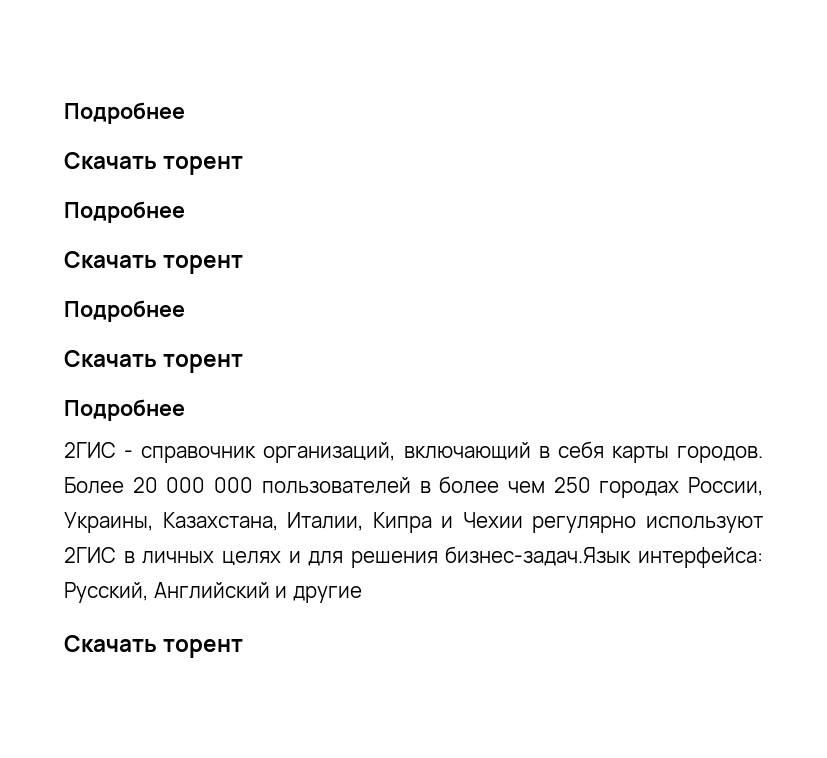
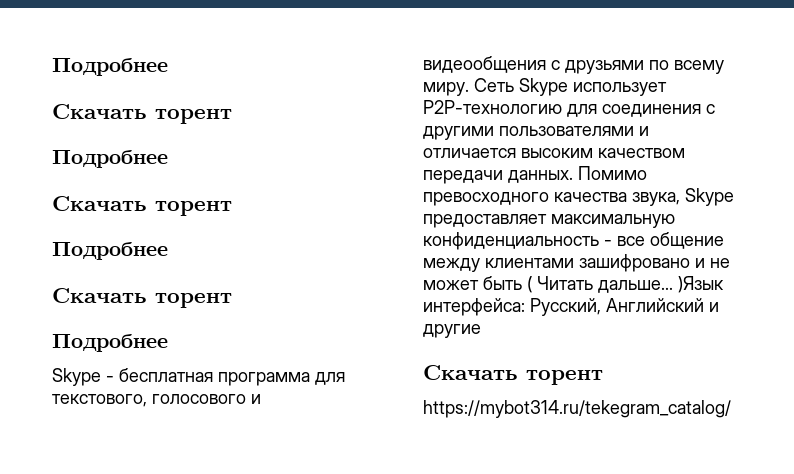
- 2ГИС - справочник организаций, включающий в себя карты городов. Более 20 000 000 пользователей в более чем 250 городах России, Украины, Казахстана, Италии, Кипра и Чехии регулярно используют 2ГИС в личных целях и для решения бизнес-задач.Язык интерфейса: Русский, Английский и другие
+ Skype - бесплатная программа для текстового, голосового и видеообщения с друзьями по всему миру. Сеть Skype использует P2P-технологию для соединения с другими пользователями и отличается высоким качеством передачи данных. Помимо превосходного качества звука, Skype предоставляет максимальную конфиденциальность - все общение между клиентами зашифровано и не может быть ( Читать дальше... )Язык интерфейса: Русский, Английский и другие
+ https://mybot314.ru/tekegram_catalog/

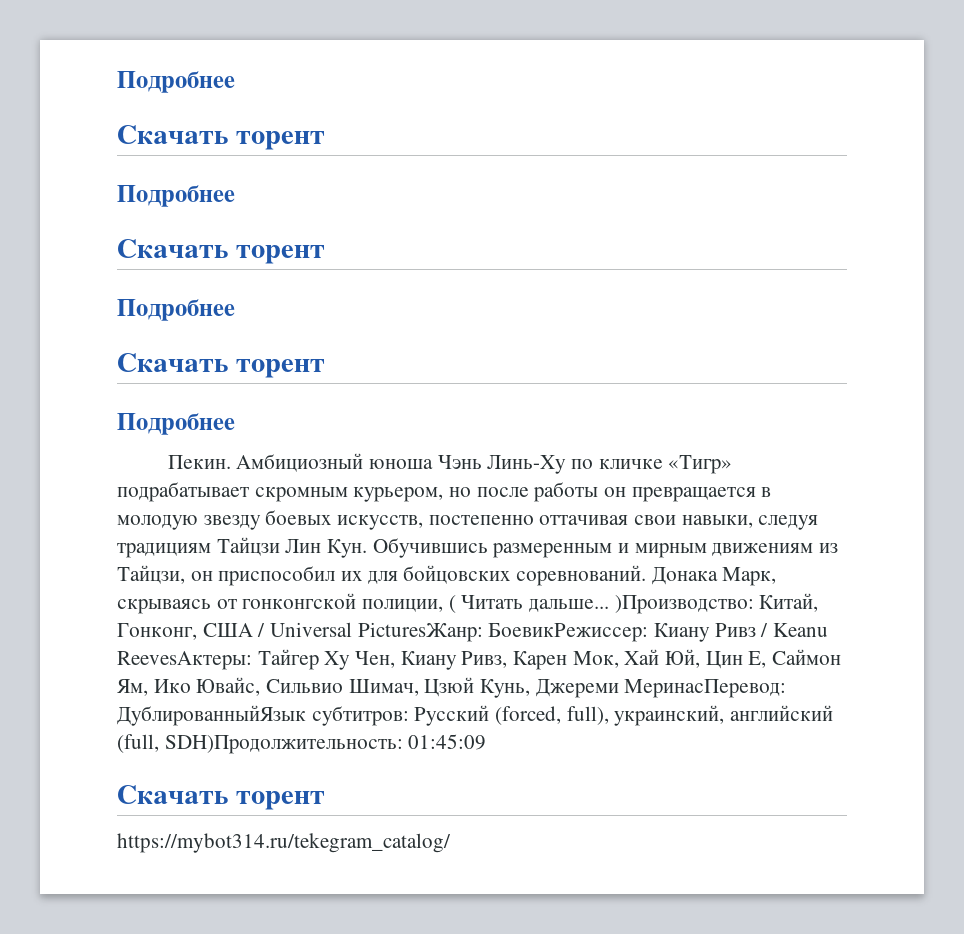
- Skype - бесплатная программа для текстового, голосового и видеообщения с друзьями по всему миру. Сеть Skype использует P2P-технологию для соединения с другими пользователями и отличается высоким качеством передачи данных. Помимо превосходного качества звука, Skype предоставляет максимальную конфиденциальность - все общение между клиентами зашифровано и не может быть ( Читать дальше... )Язык интерфейса: Русский, Английский и другие
+ Пекин. Амбициозный юноша Чэнь Линь-Ху по кличке «Тигр» подрабатывает скромным курьером, но после работы он превращается в молодую звезду боевых искусств, постепенно оттачивая свои навыки, следуя традициям Тайцзи Лин Кун. Обучившись размеренным и мирным движениям из Тайцзи, он приспособил их для бойцовских соревнований. Донака Марк, скрываясь от гонконгской полиции, ( Читать дальше... )Производство: Китай, Гонконг, США / Universal PicturesЖанр: БоевикРежиссер: Киану Ривз / Keanu ReevesАктеры: Тайгер Ху Чен, Киану Ривз, Карен Мок, Хай Юй, Цин Е, Саймон Ям, Ико Ювайс, Сильвио Шимач, Цзюй Кунь, Джереми МеринасПеревод: ДублированныйЯзык субтитров: Русский (forced, full), украинский, английский (full, SDH)Продолжительность: 01:45:09

